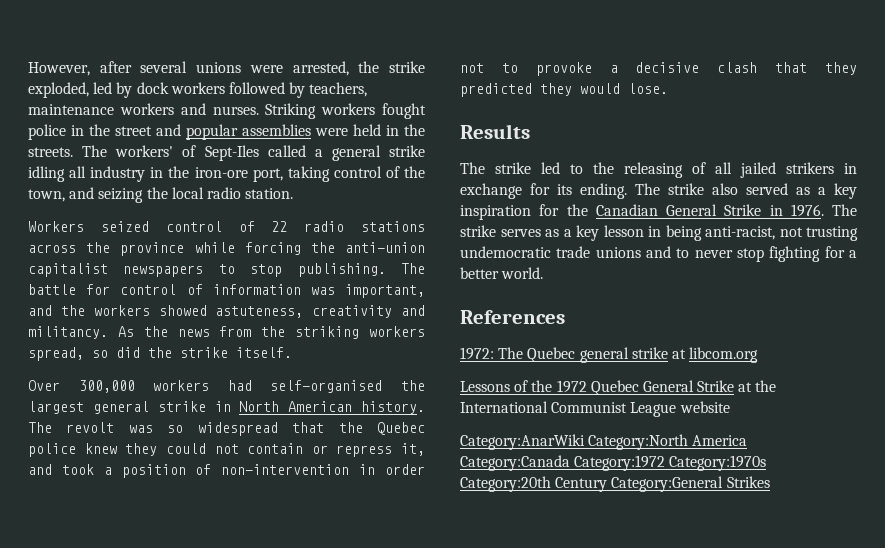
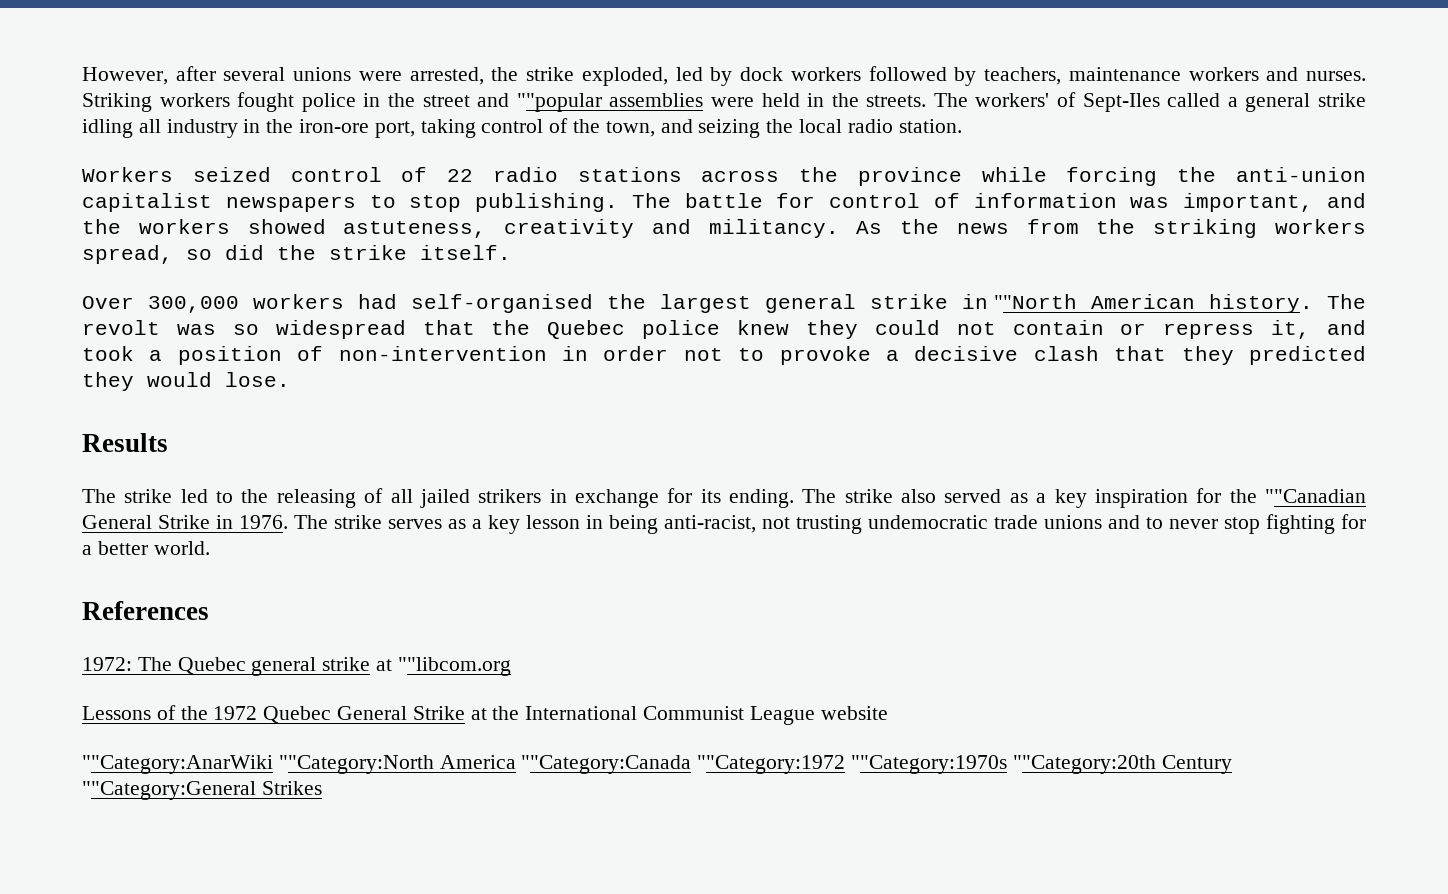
- Striking workers fought police in the street and popular assemblies were held in the streets.
+ Striking workers fought police in the street and ""popular assemblies were held in the streets.
- Over 300,000 workers had self-organised the largest general strike in North American history.
+ Over 300,000 workers had self-organised the largest general strike in ""North American history.
- The strike also served as a key inspiration for the Canadian General Strike in 1976.
+ The strike also served as a key inspiration for the ""Canadian General Strike in 1976.
- 1972: The Quebec general strike at libcom.org
+ 1972: The Quebec general strike at ""libcom.org
- Category:AnarWiki Category:North America Category:Canada Category:1972 Category:1970s Category:20th Century Category:General Strikes
+ ""Category:AnarWiki ""Category:North America ""Category:Canada ""Category:1972 ""Category:1970s ""Category:20th Century ""Category:General Strikes

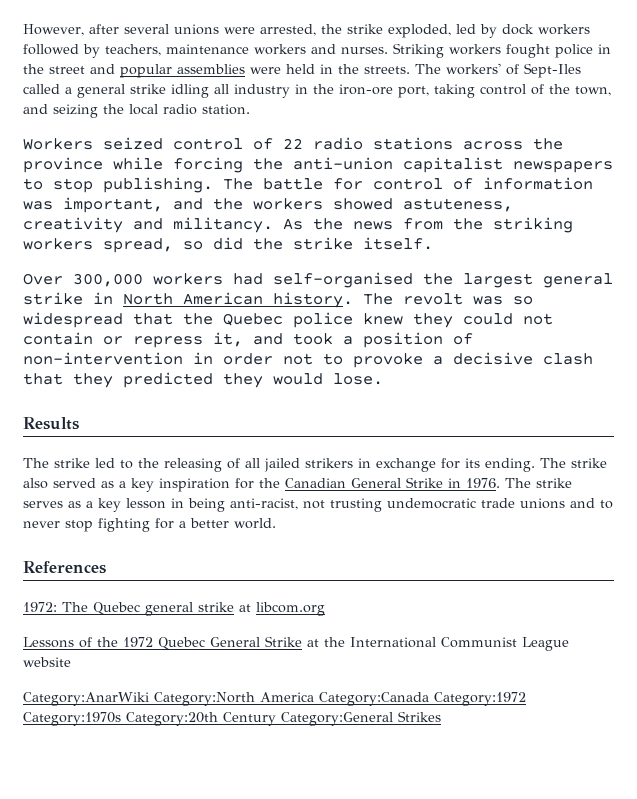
- Striking workers fought police in the street and ""popular assemblies were held in the streets.
+ Striking workers fought police in the street and popular assemblies were held in the streets.
- Over 300,000 workers had self-organised the largest general strike in ""North American history.
+ Over 300,000 workers had self-organised the largest general strike in North American history.
- The strike also served as a key inspiration for the ""Canadian General Strike in 1976.
+ The strike also served as a key inspiration for the Canadian General Strike in 1976.
- 1972: The Quebec general strike at ""libcom.org
+ 1972: The Quebec general strike at libcom.org
- ""Category:AnarWiki ""Category:North America ""Category:Canada ""Category:1972 ""Category:1970s ""Category:20th Century ""Category:General Strikes
+ Category:AnarWiki Category:North America Category:Canada Category:1972 Category:1970s Category:20th Century Category:General Strikes

